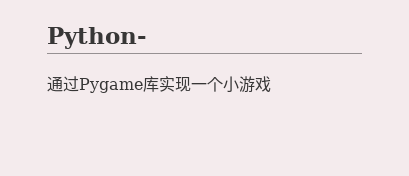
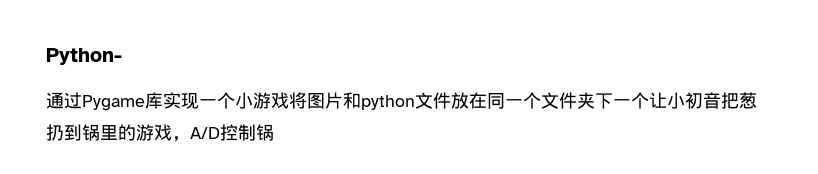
- 通过Pygame库实现一个小游戏
+ 通过Pygame库实现一个小游戏将图片和python文件放在同一个文件夹下一个让小初音把葱扔到锅里的游戏，A/D控制锅

